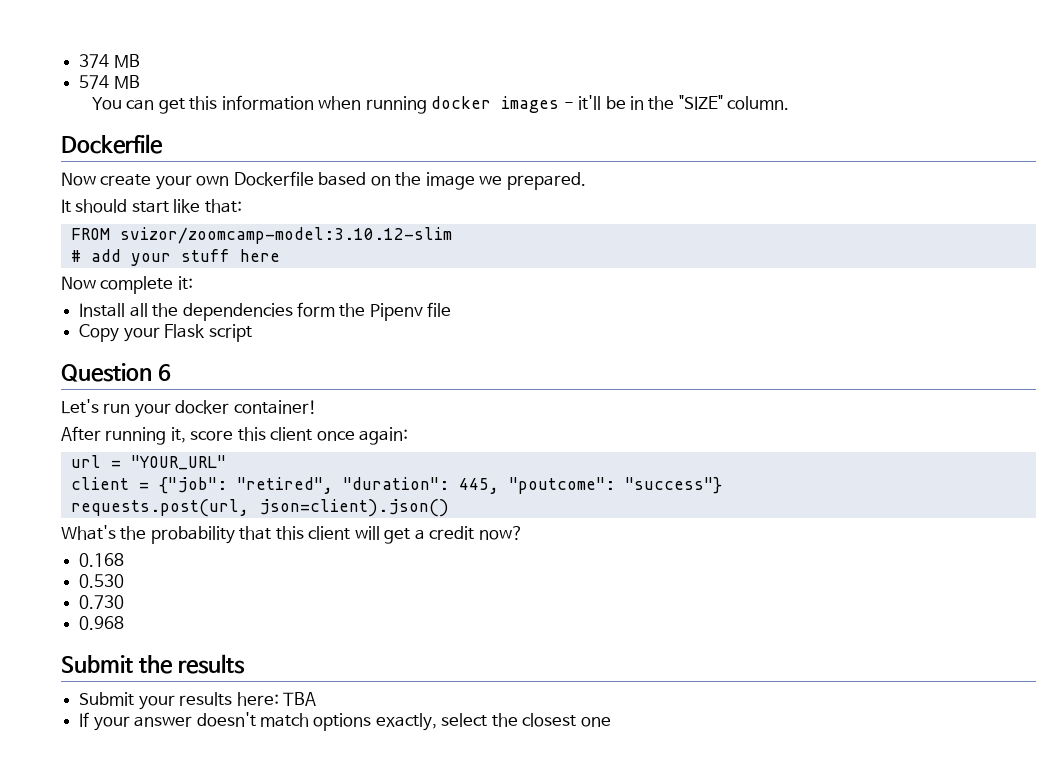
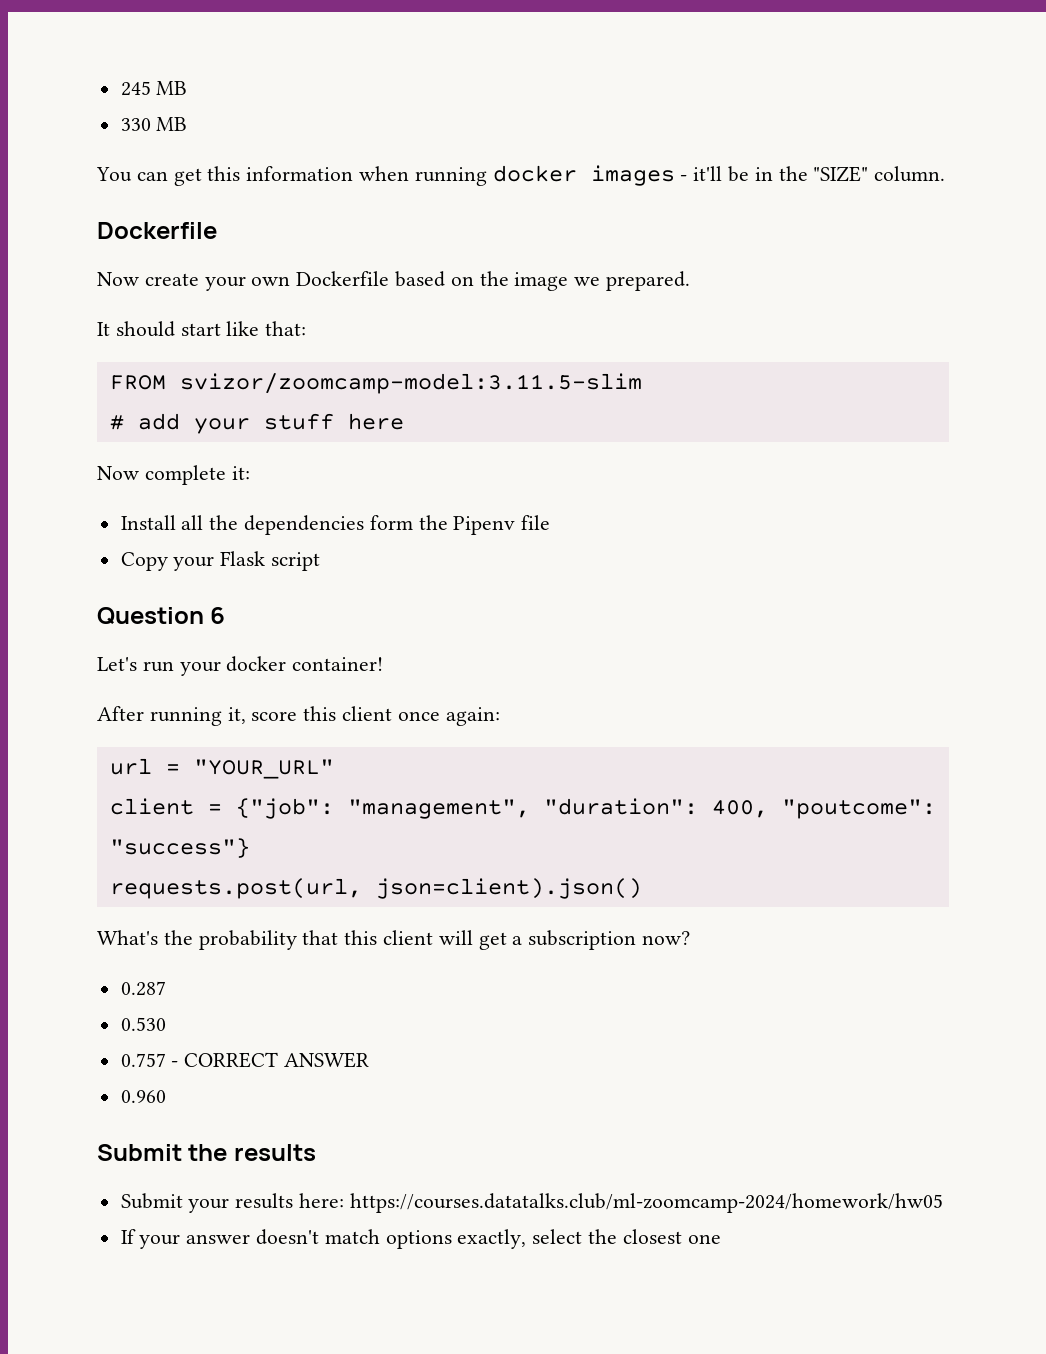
- 374 MB
- 574 MB
+ 245 MB
+ 330 MB
- FROM svizor/zoomcamp-model:3.10.12-slim
+ FROM svizor/zoomcamp-model:3.11.5-slim
- client = {"job": "retired", "duration": 445, "poutcome": "success"}
+ client = {"job": "management", "duration": 400, "poutcome": "success"}
- What's the probability that this client will get a credit now?
+ What's the probability that this client will get a subscription now?
- 0.168
+ 0.287
- 0.730
- 0.968
+ 0.757 - CORRECT ANSWER
+ 0.960
- Submit your results here: TBA
+ Submit your results here: https://courses.datatalks.club/ml-zoomcamp-2024/homework/hw05

